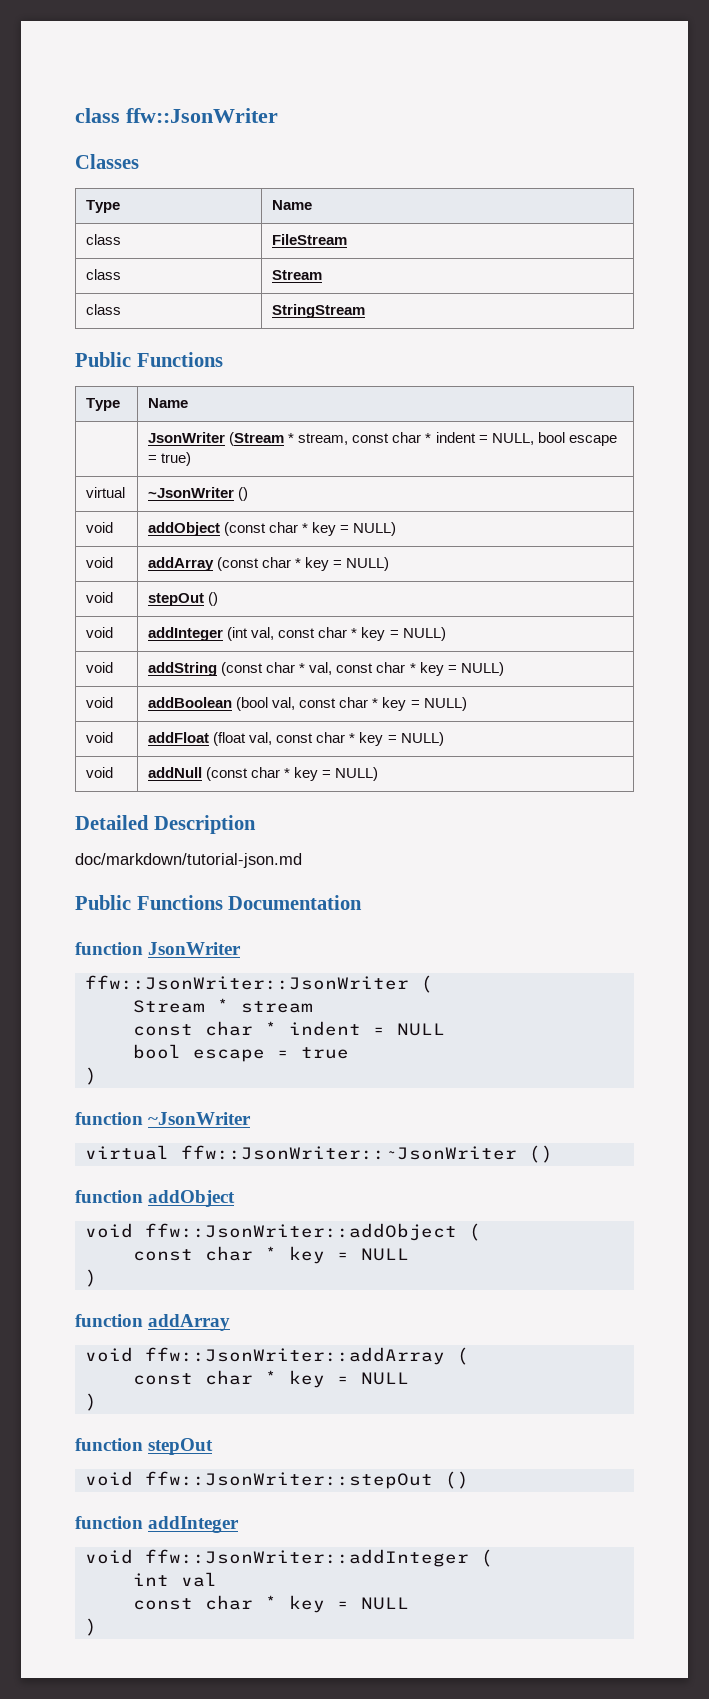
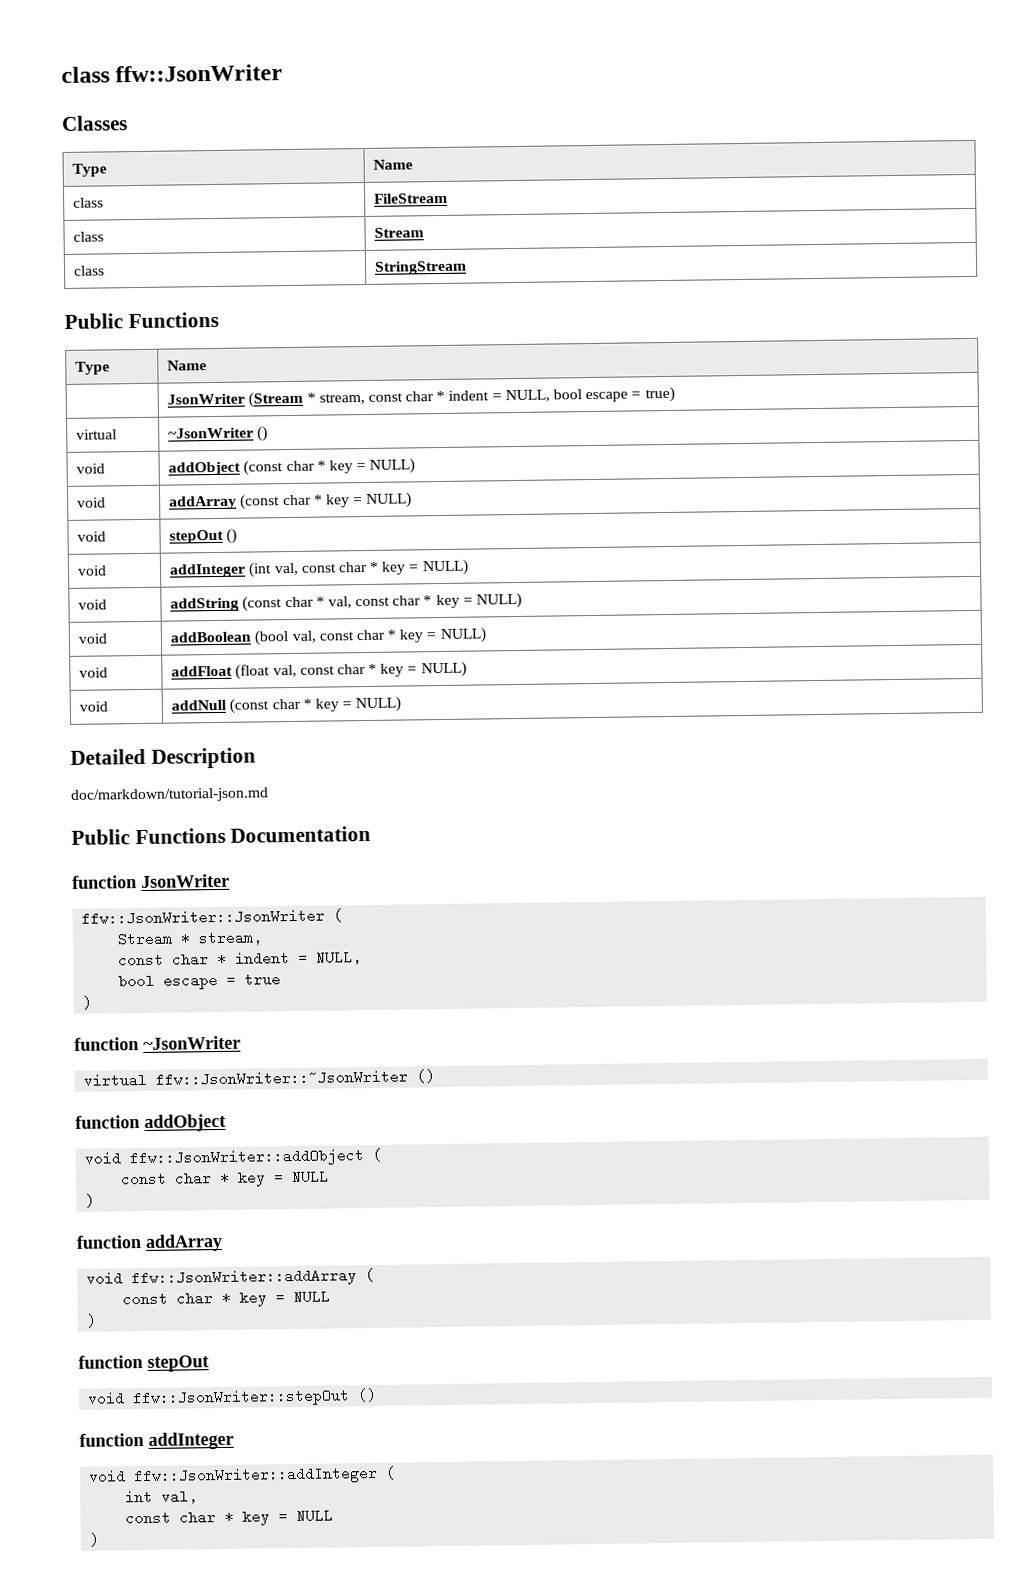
- Stream * stream
- const char * indent = NULL
+ Stream * stream,
+ const char * indent = NULL,
- int val
+ int val,

